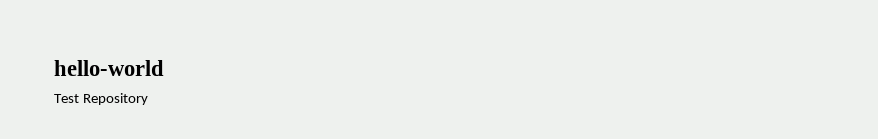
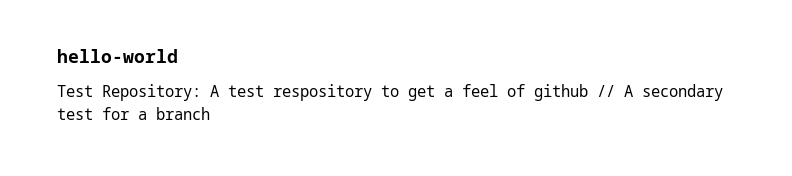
- Test Repository
+ Test Repository: A test respository to get a feel of github // A secondary test for a branch

